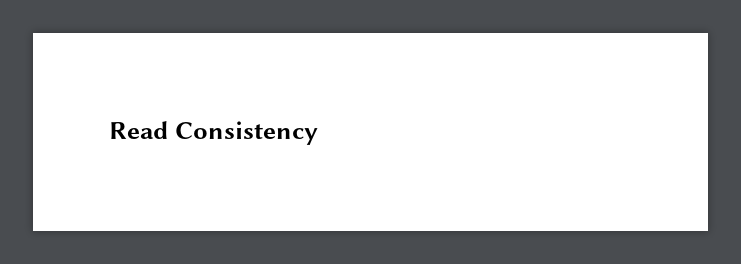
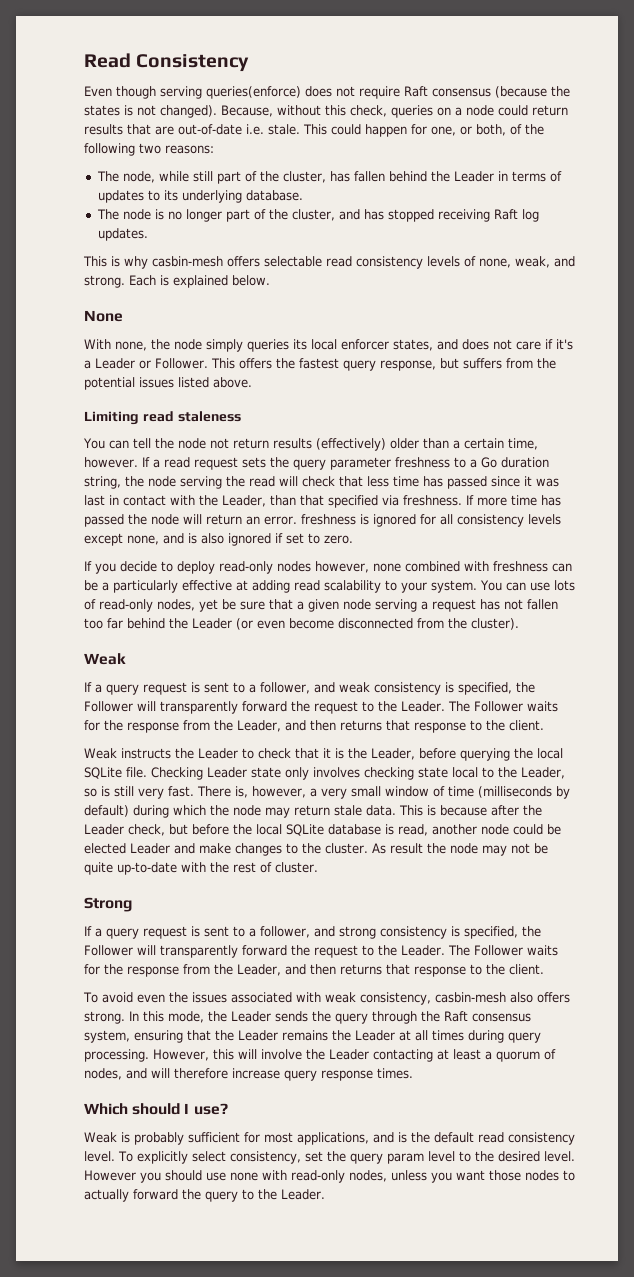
+ Even though serving queries(enforce) does not require Raft consensus (because the states is not changed). Because, without this check, queries on a node could return results that are out-of-date i.e. stale. This could happen for one, or both, of the following two reasons:
+ The node, while still part of the cluster, has fallen behind the Leader in terms of updates to its underlying database.
+ The node is no longer part of the cluster, and has stopped receiving Raft log updates.
+ This is why casbin-mesh offers selectable read consistency levels of none, weak, and strong. Each is explained below.
+ None
+ With none, the node simply queries its local enforcer states, and does not care if it's a Leader or Follower. This offers the fastest query response, but suffers from the potential issues listed above.
+ Limiting read staleness
+ You can tell the node not return results (effectively) older than a certain time, however. If a read request sets the query parameter freshness to a Go duration string, the node serving the read will check that less time has passed since it was last in contact with the Leader, than that specified via freshness. If more time has passed the node will return an error. freshness is ignored for all consistency levels except none, and is also ignored if set to zero.
+ If you decide to deploy read-only nodes however, none combined with freshness can be a particularly effective at adding read scalability to your system. You can use lots of read-only nodes, yet be sure that a given node serving a request has not fallen too far behind the Leader (or even become disconnected from the cluster).
+ Weak
+ If a query request is sent to a follower, and weak consistency is specified, the Follower will transparently forward the request to the Leader. The Follower waits for the response from the Leader, and then returns that response to the client.
+ Weak instructs the Leader to check that it is the Leader, before querying the local SQLite file. Checking Leader state only involves checking state local to the Leader, so is still very fast. There is, however, a very small window of time (milliseconds by default) during which the node may return stale data. This is because after the Leader check, but before the local SQLite database is read, another node could be elected Leader and make changes to the cluster. As result the node may not be quite up-to-date with the rest of cluster.
+ Strong
+ If a query request is sent to a follower, and strong consistency is specified, the Follower will transparently forward the request to the Leader. The Follower waits for the response from the Leader, and then returns that response to the client.
+ To avoid even the issues associated with weak consistency, casbin-mesh also offers strong. In this mode, the Leader sends the query through the Raft consensus system, ensuring that the Leader remains the Leader at all times during query processing. However, this will involve the Leader contacting at least a quorum of nodes, and will therefore increase query response times.
+ Which should I use?
+ Weak is probably sufficient for most applications, and is the default read consistency level. To explicitly select consistency, set the query param level to the desired level. However you should use none with read-only nodes, unless you want those nodes to actually forward the query to the Leader.

